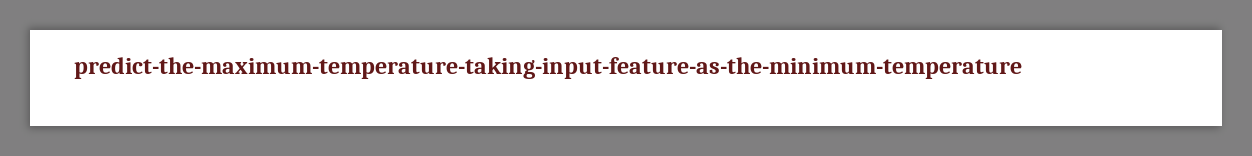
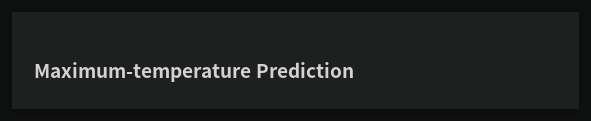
- predict-the-maximum-temperature-taking-input-feature-as-the-minimum-temperature
+ Maximum-temperature Prediction

